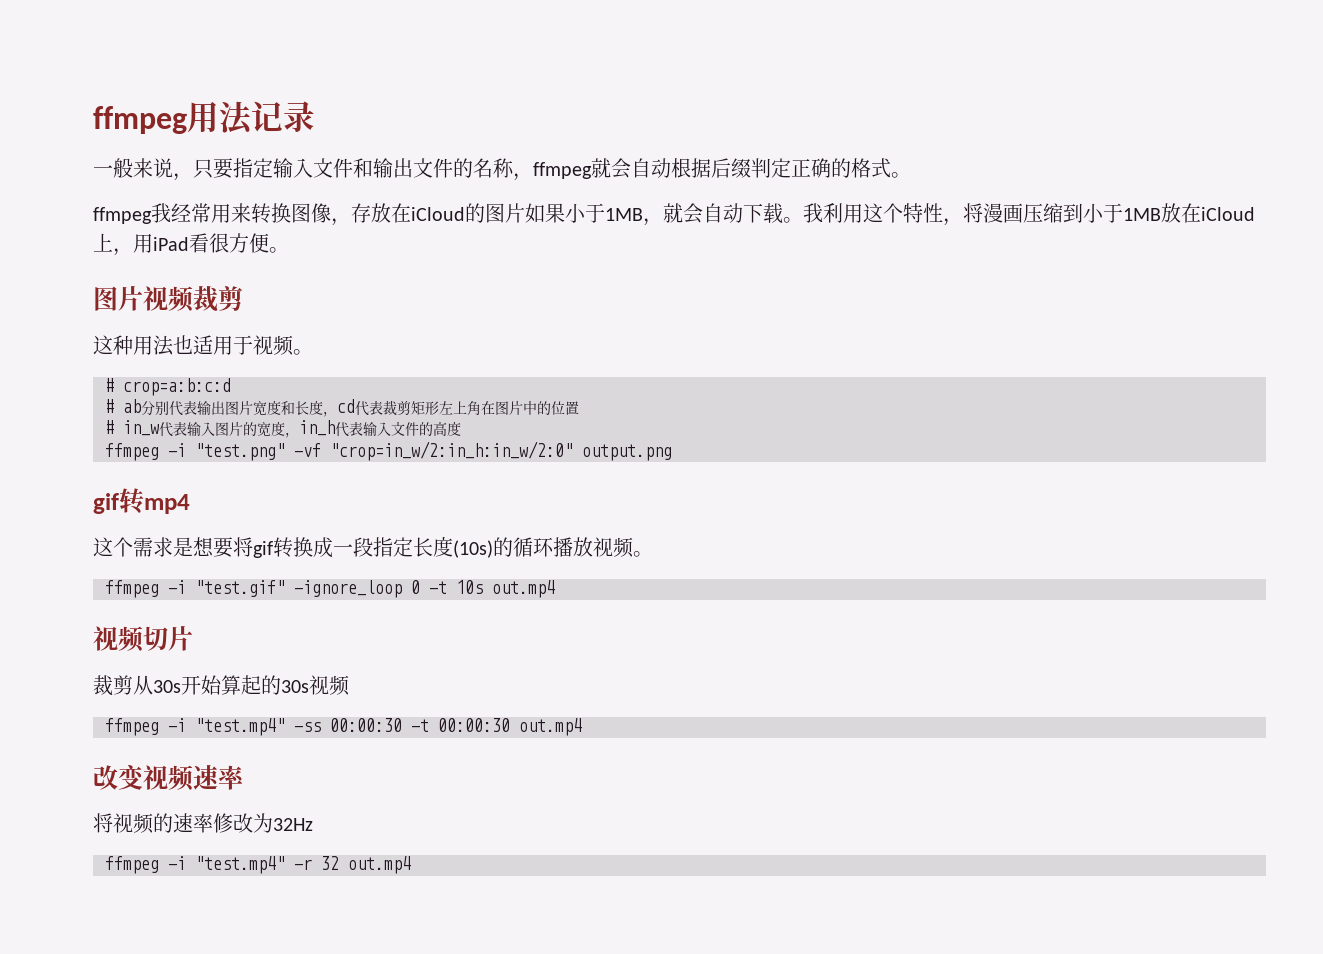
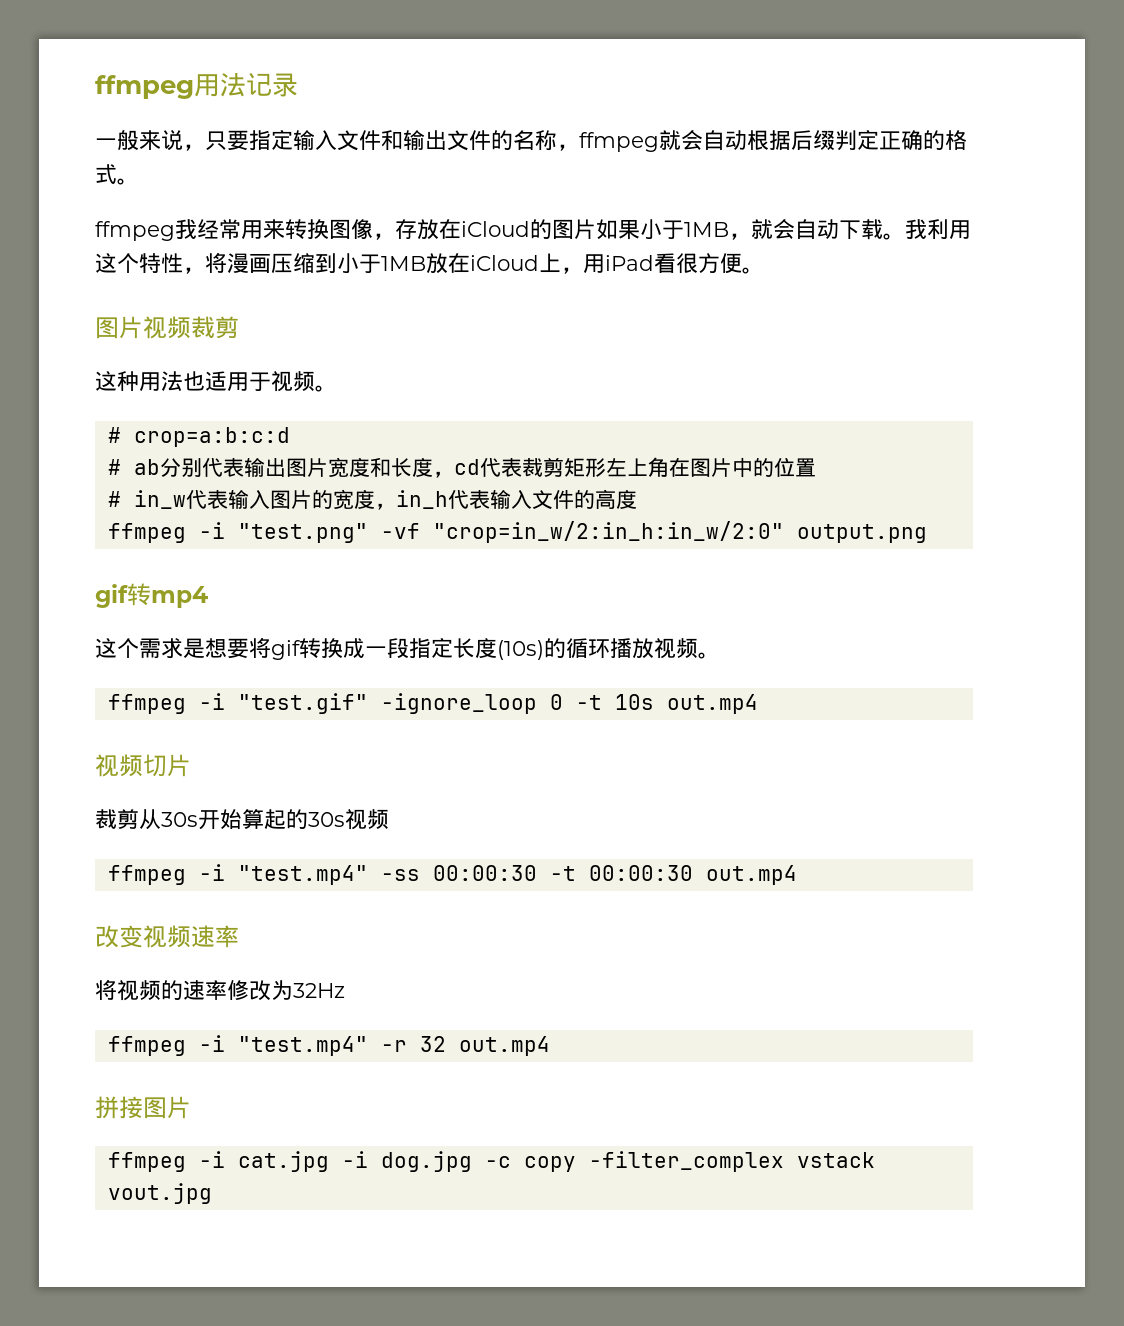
+ 拼接图片
+ ffmpeg -i cat.jpg -i dog.jpg -c copy -filter_complex vstack vout.jpg

